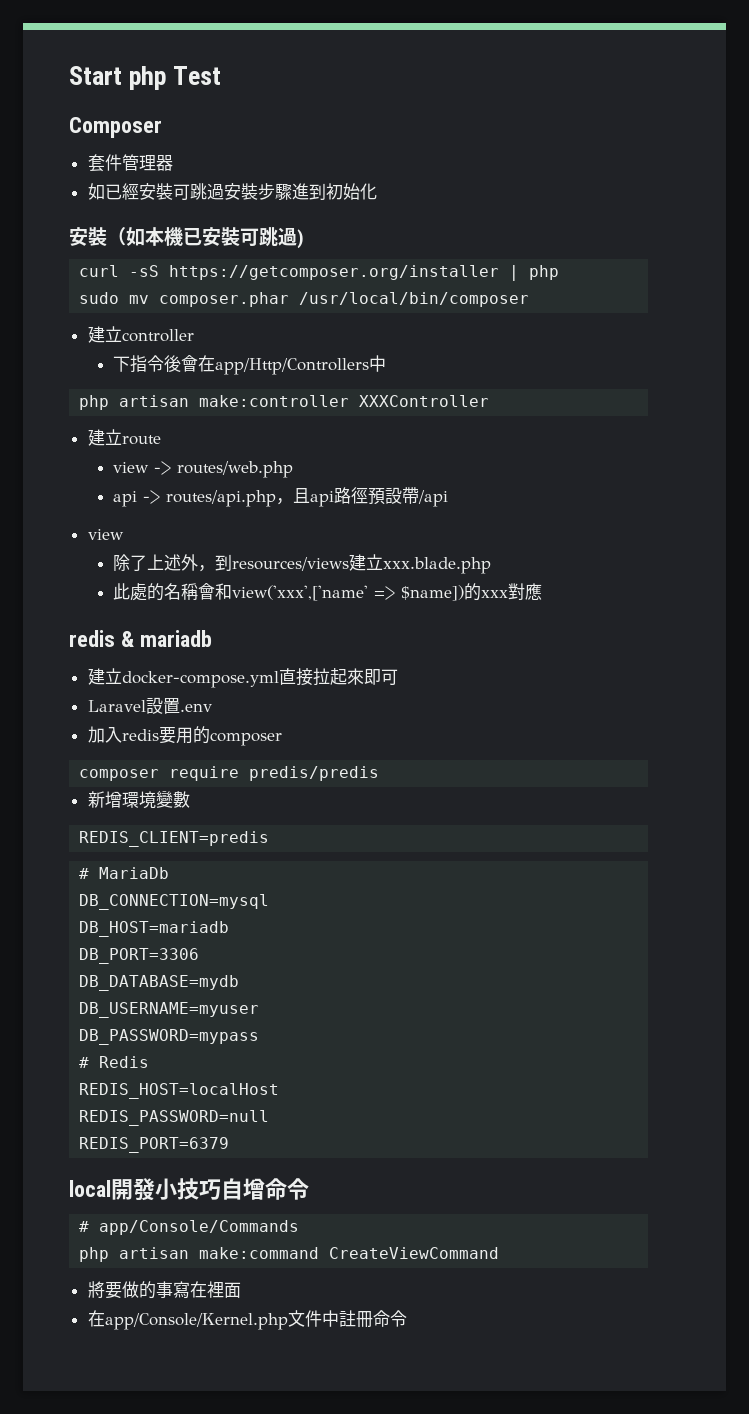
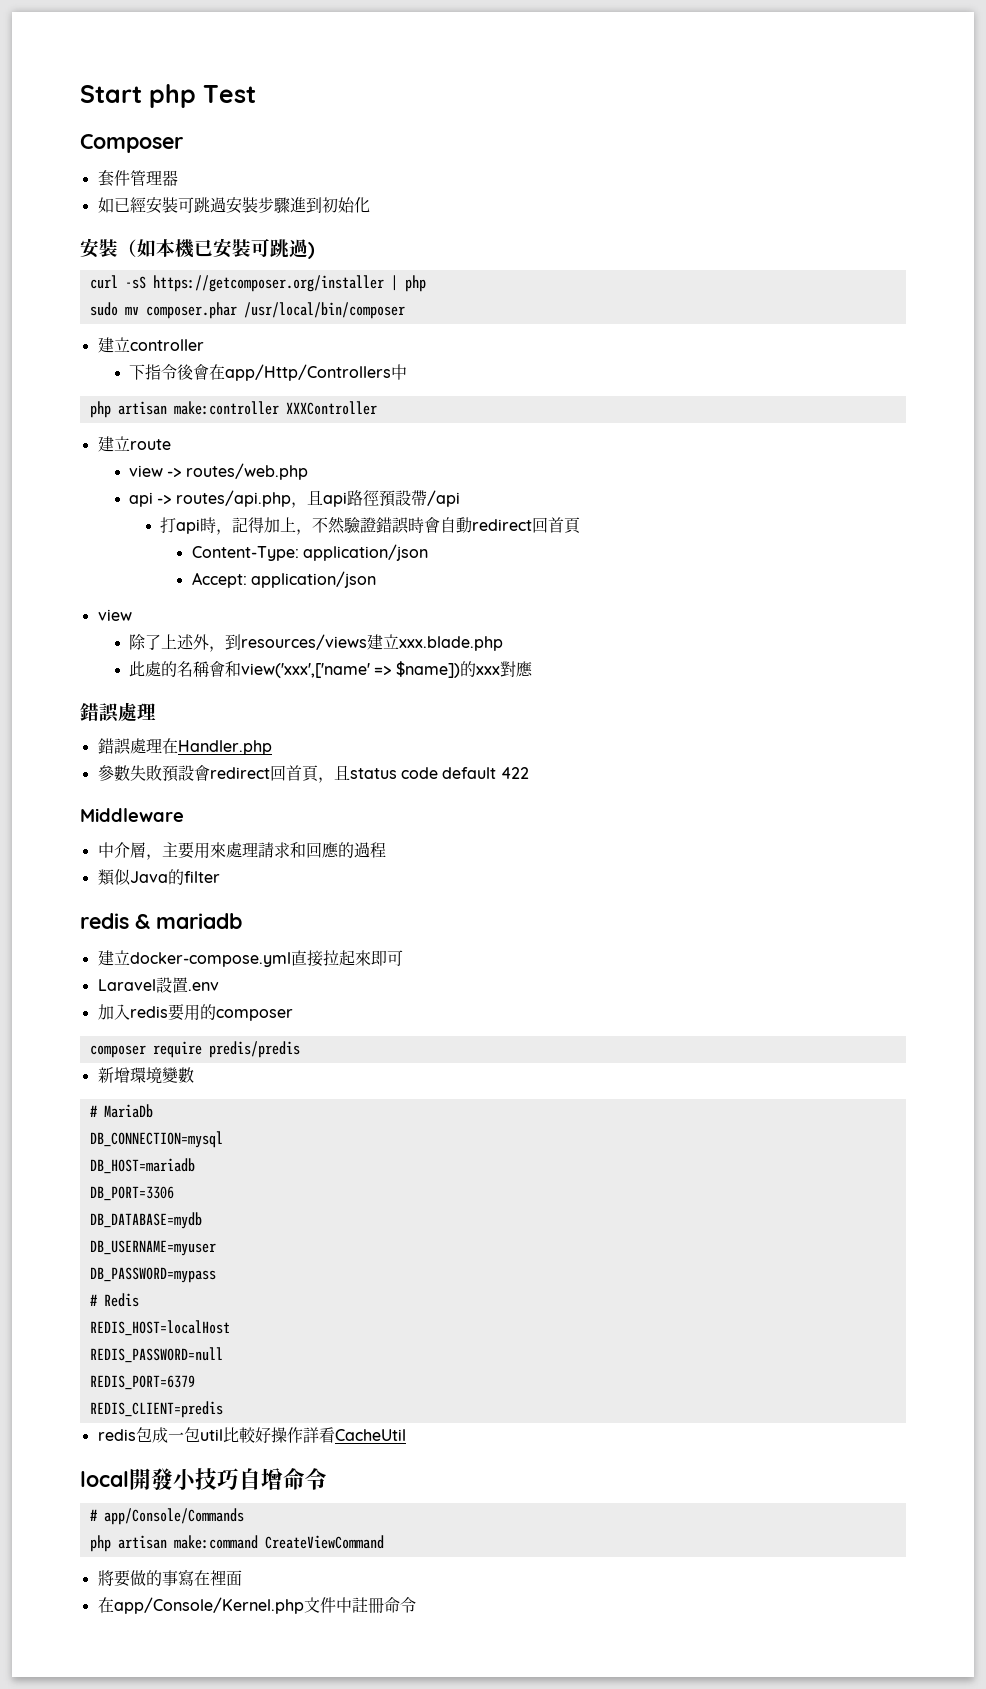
+ 打api時，記得加上，不然驗證錯誤時會自動redirect回首頁
+ Content-Type: application/json
+ Accept: application/json
  此處的名稱會和view('xxx',['name' => $name])的xxx對應
+ 錯誤處理
+ 錯誤處理在Handler.php
+ 參數失敗預設會redirect回首頁，且status code default 422
+ Middleware
+ 中介層，主要用來處理請求和回應的過程
+ 類似Java的filter
- REDIS_CLIENT=predis
+ REDIS_CLIENT=predis
+ redis包成一包util比較好操作詳看CacheUtil

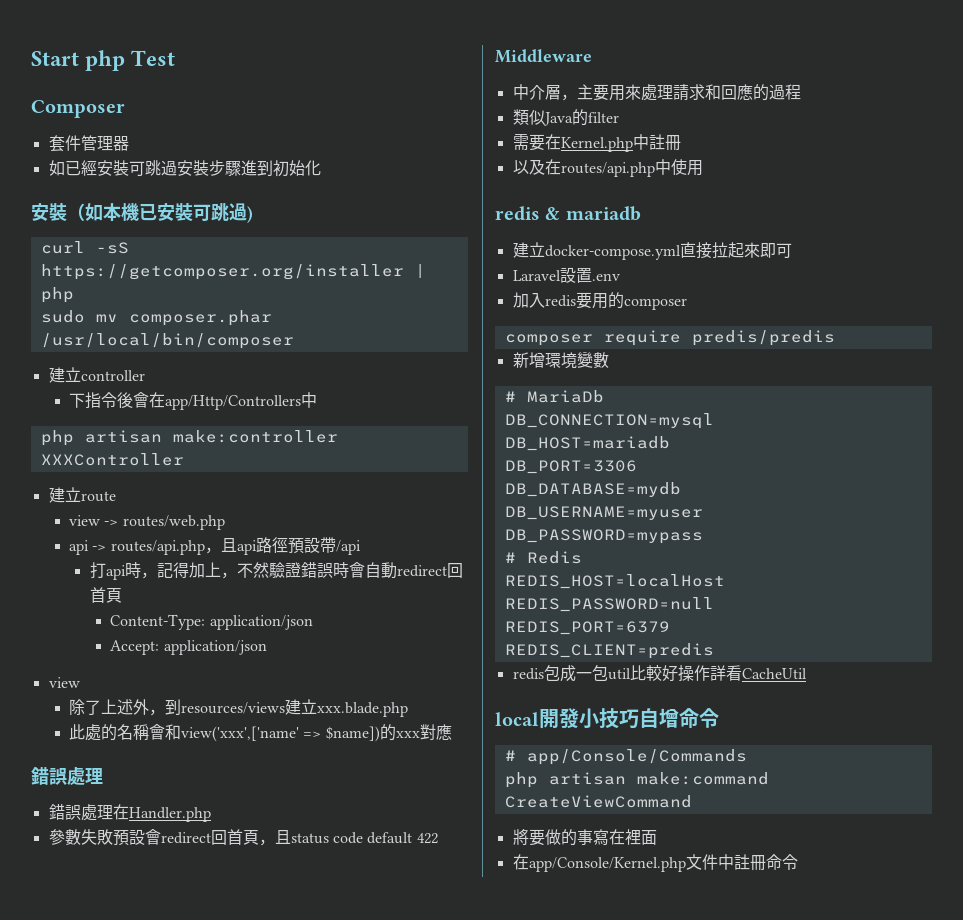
+ 需要在Kernel.php中註冊
+ 以及在routes/api.php中使用

